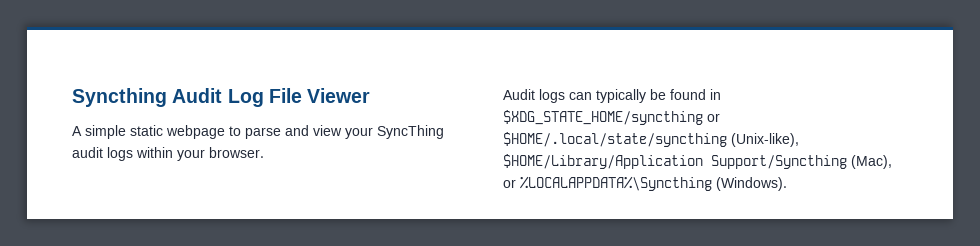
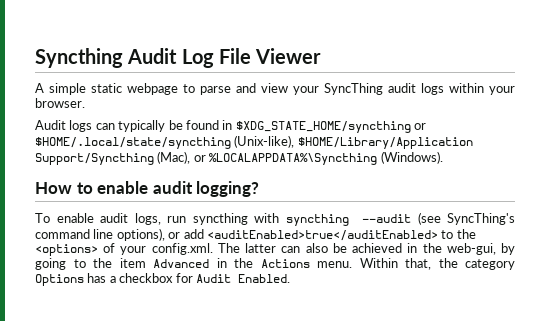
+ How to enable audit logging?
+ To enable audit logs, run syncthing with syncthing --audit (see SyncThing's command line options), or add <auditEnabled>true</auditEnabled> to the <options> of your config.xml. The latter can also be achieved in the web-gui, by going to the item Advanced in the Actions menu. Within that, the category Options has a checkbox for Audit Enabled.

